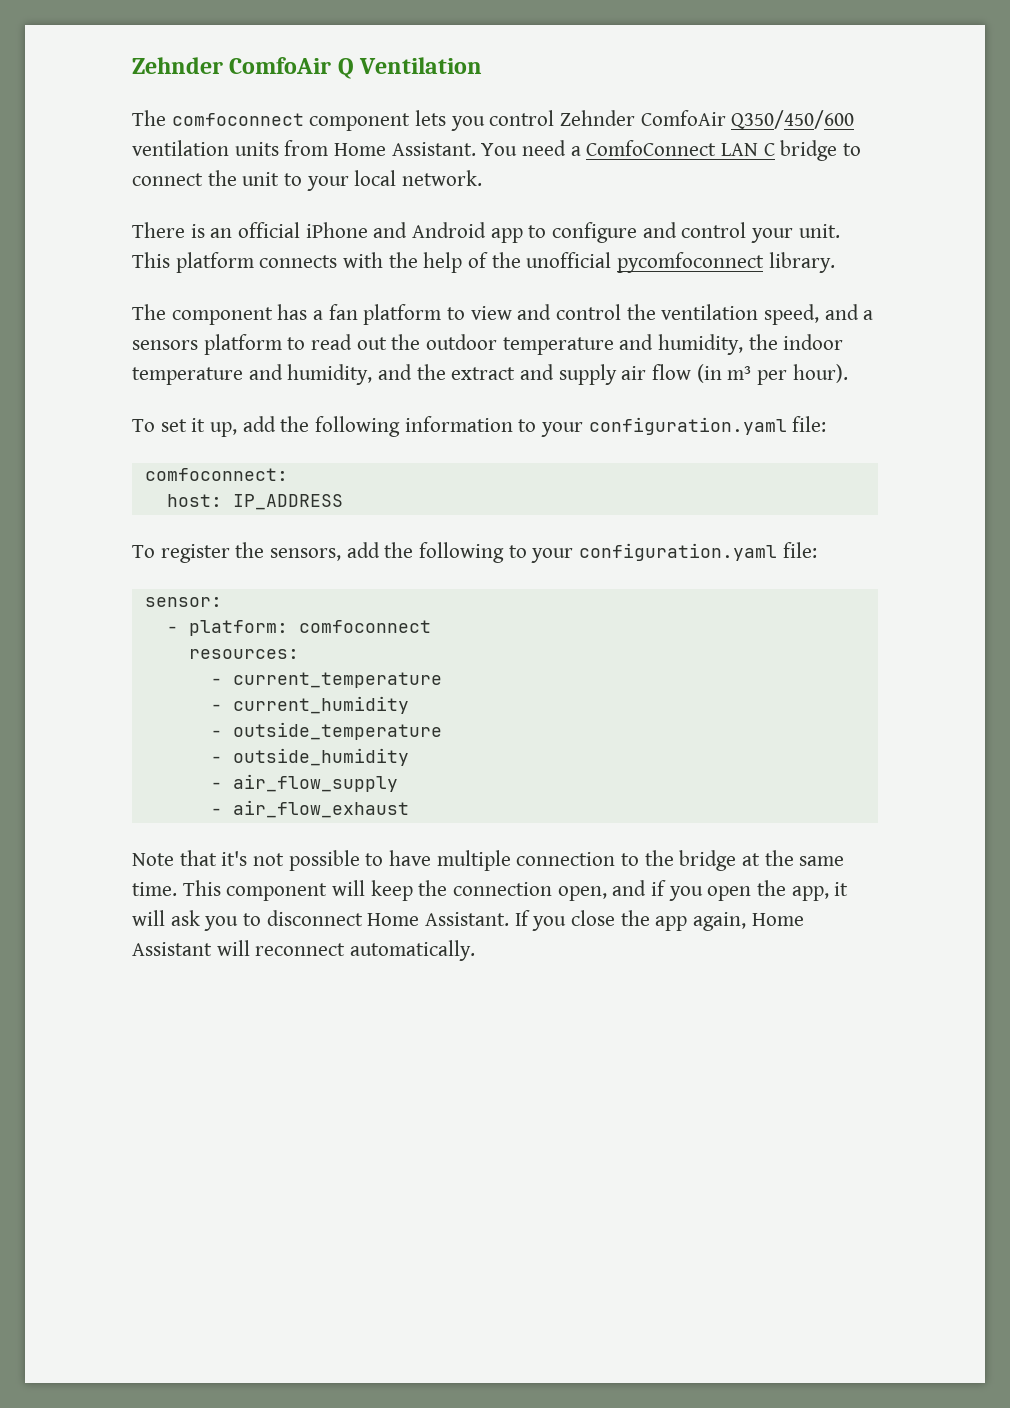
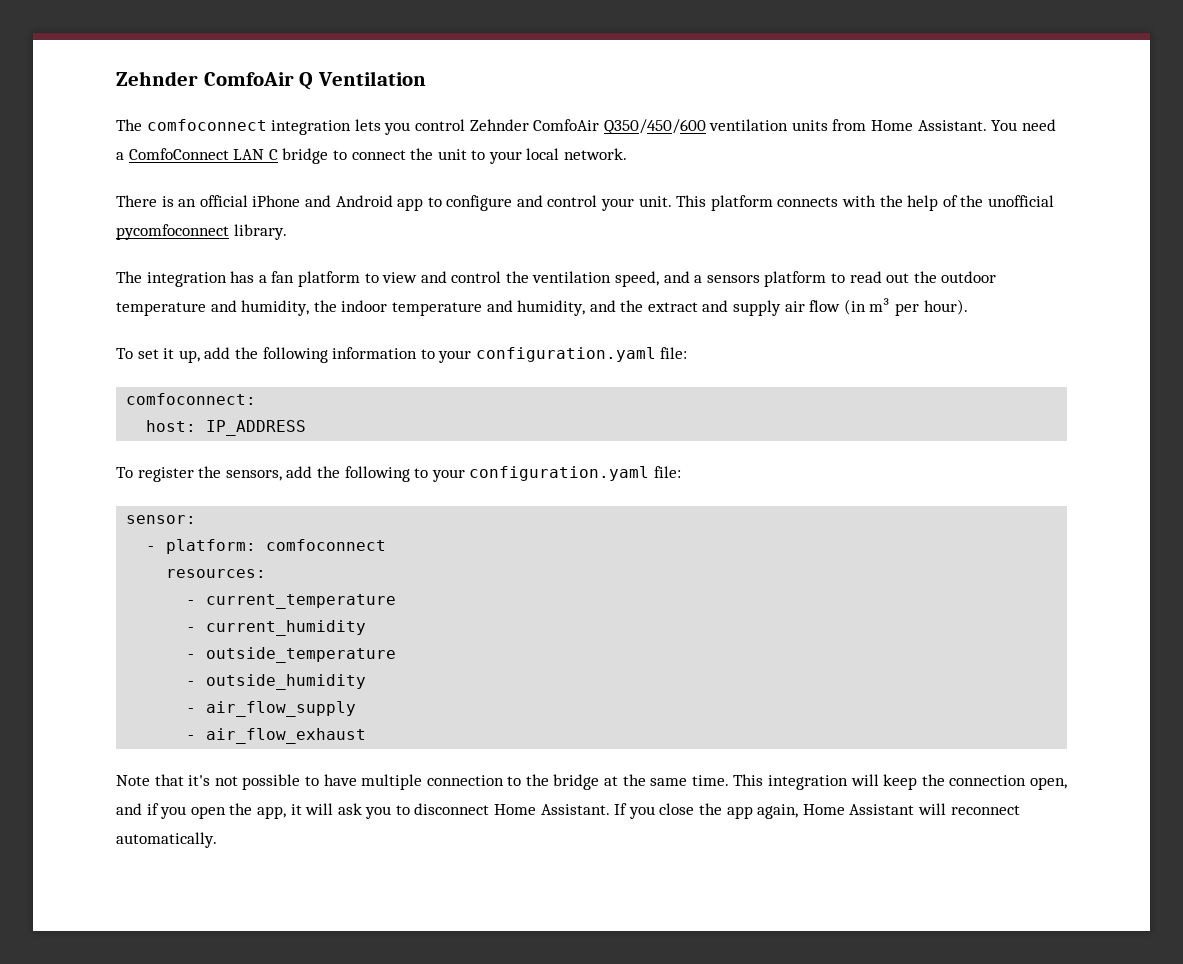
- The comfoconnect component lets you control Zehnder ComfoAir Q350/450/600 ventilation units from Home Assistant.
+ The comfoconnect integration lets you control Zehnder ComfoAir Q350/450/600 ventilation units from Home Assistant.
- The component has a fan platform to view and control the ventilation speed, and a sensors platform to read out the outdoor temperature and humidity, the indoor temperature and humidity, and the extract and supply air flow (in m³ per hour).
+ The integration has a fan platform to view and control the ventilation speed, and a sensors platform to read out the outdoor temperature and humidity, the indoor temperature and humidity, and the extract and supply air flow (in m³ per hour).
- This component will keep the connection open, and if you open the app, it will ask you to disconnect Home Assistant.
+ This integration will keep the connection open, and if you open the app, it will ask you to disconnect Home Assistant.

